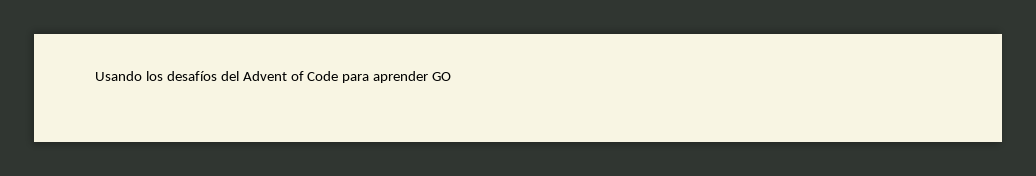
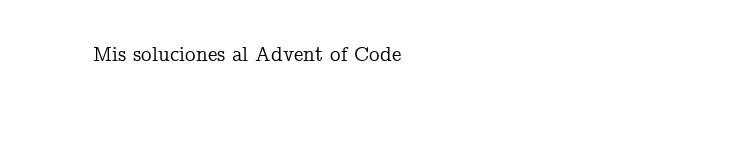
- Usando los desafíos del Advent of Code para aprender GO
+ Mis soluciones al Advent of Code

